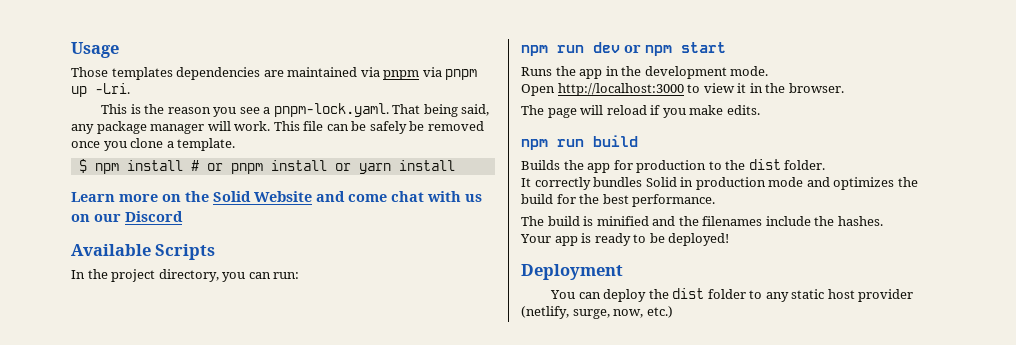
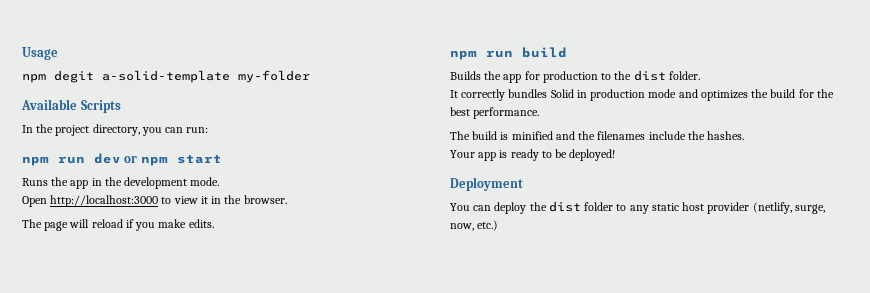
- Those templates dependencies are maintained via pnpm via pnpm up -Lri.
- This is the reason you see a pnpm-lock.yaml. That being said, any package manager will work. This file can be safely be removed once you clone a template.
- $ npm install # or pnpm install or yarn install
- Learn more on the Solid Website and come chat with us on our Discord
+ npm degit a-solid-template my-folder

